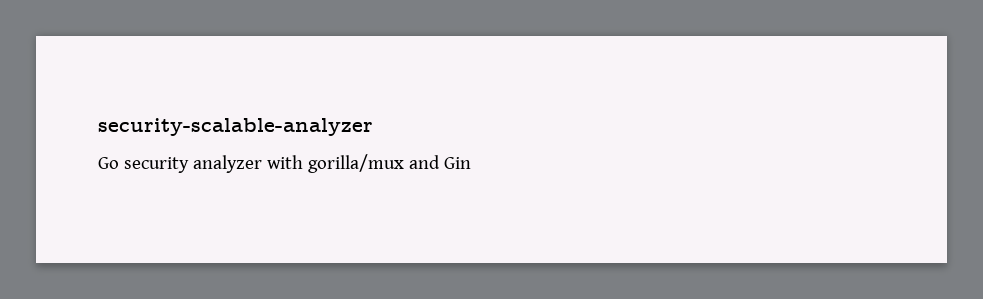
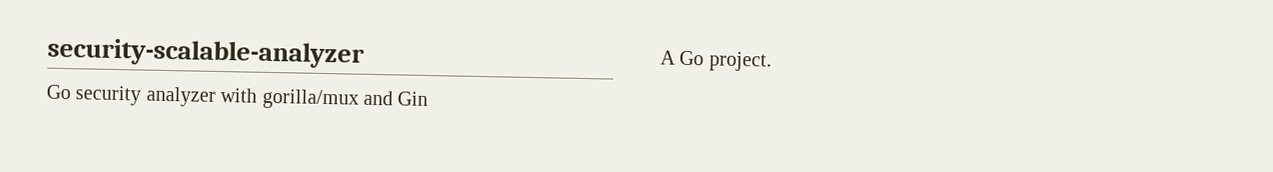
+ A Go project.

